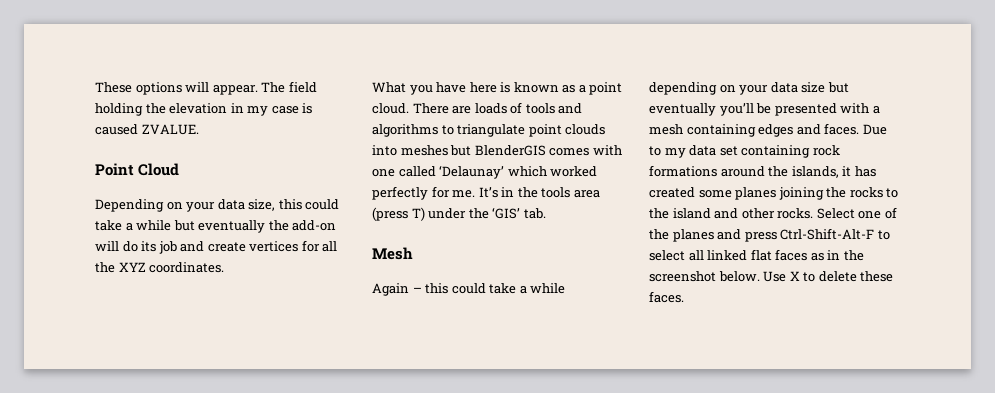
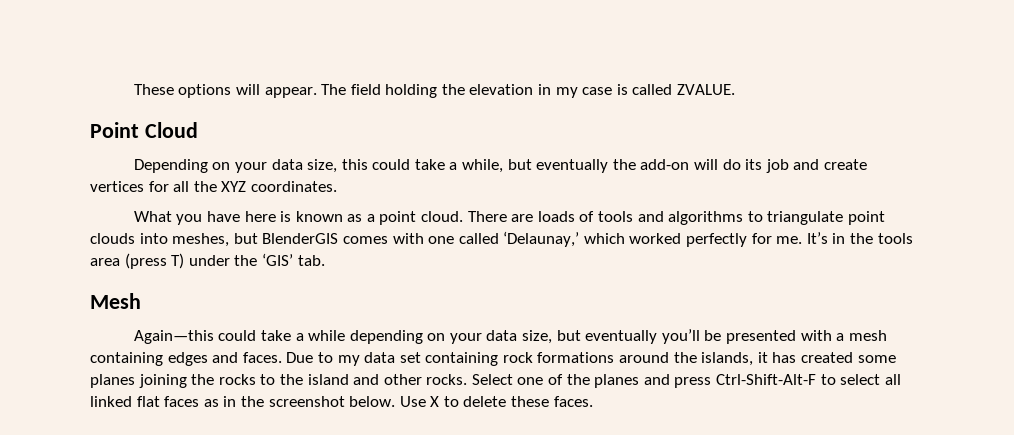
- The field holding the elevation in my case is caused ZVALUE.
+ The field holding the elevation in my case is called ZVALUE.
- Depending on your data size, this could take a while but eventually the add-on will do its job and create vertices for all the XYZ coordinates.
+ Depending on your data size, this could take a while, but eventually the add-on will do its job and create vertices for all the XYZ coordinates.
- There are loads of tools and algorithms to triangulate point clouds into meshes but BlenderGIS comes with one called ‘Delaunay’ which worked perfectly for me.
+ There are loads of tools and algorithms to triangulate point clouds into meshes, but BlenderGIS comes with one called ‘Delaunay,’ which worked perfectly for me.
- Again – this could take a while depending on your data size but eventually you’ll be presented with a mesh containing edges and faces.
+ Again—this could take a while depending on your data size, but eventually you’ll be presented with a mesh containing edges and faces.

